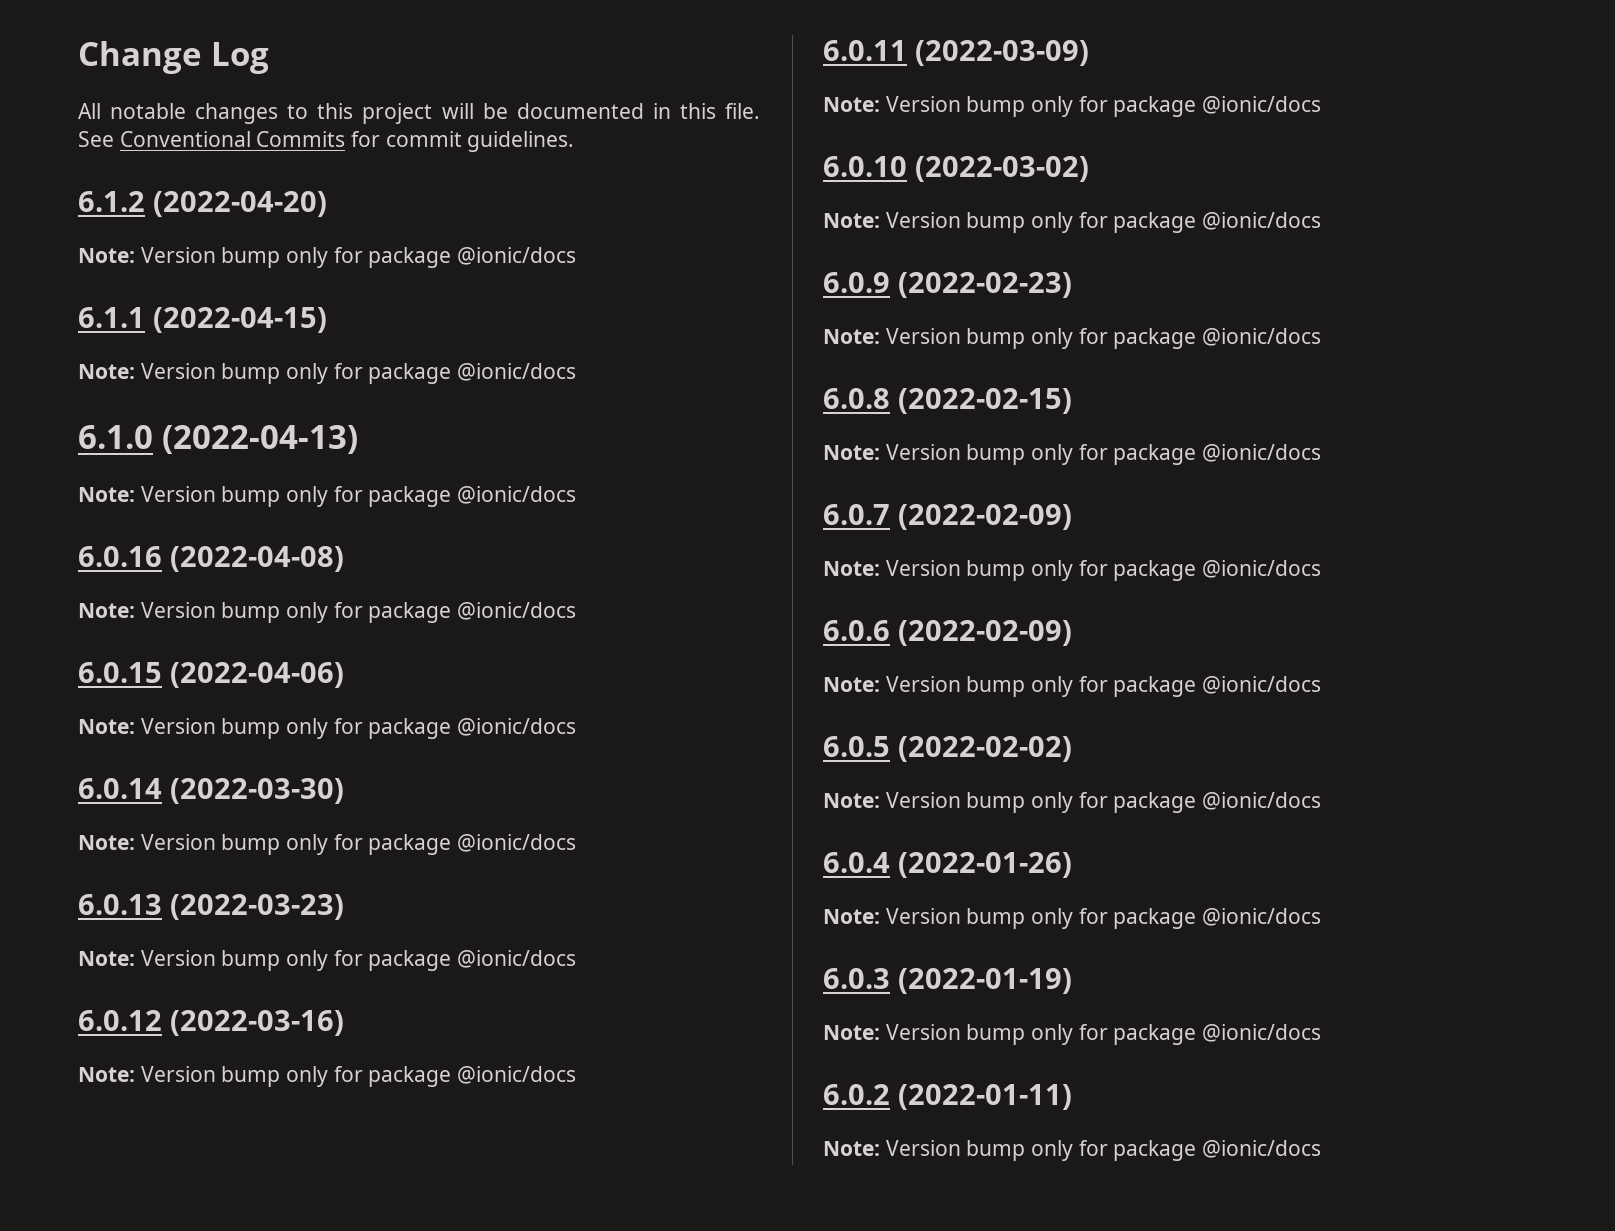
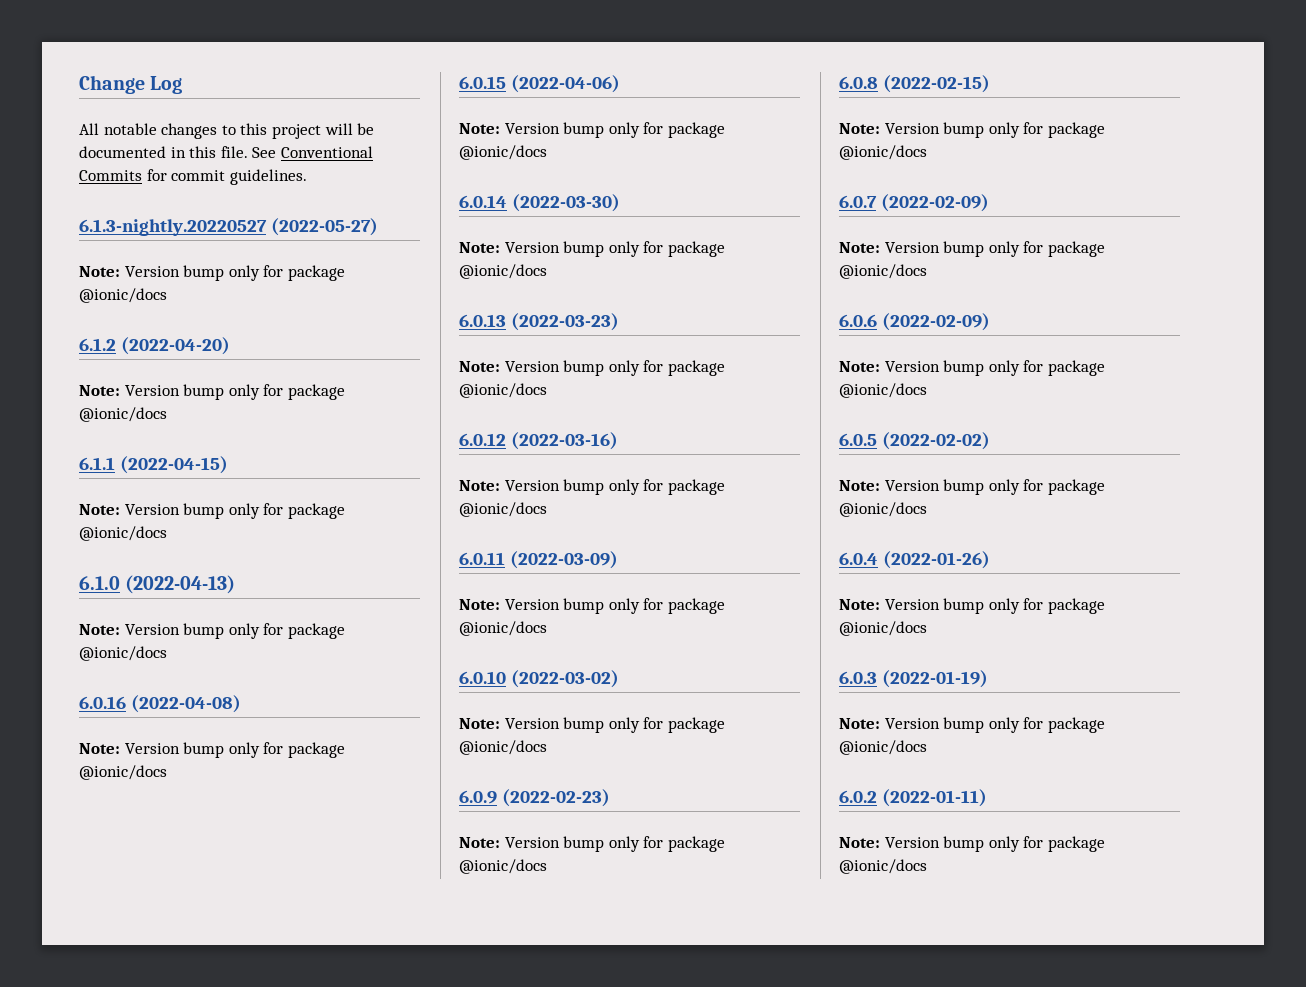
+ 6.1.3-nightly.20220527 (2022-05-27)
+ Note: Version bump only for package @ionic/docs

